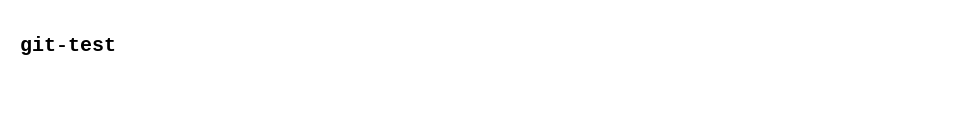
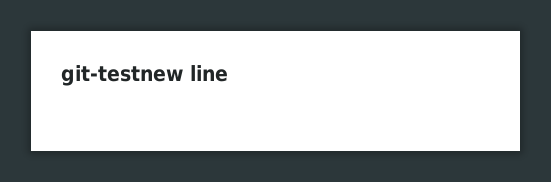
- git-test
+ git-testnew line

